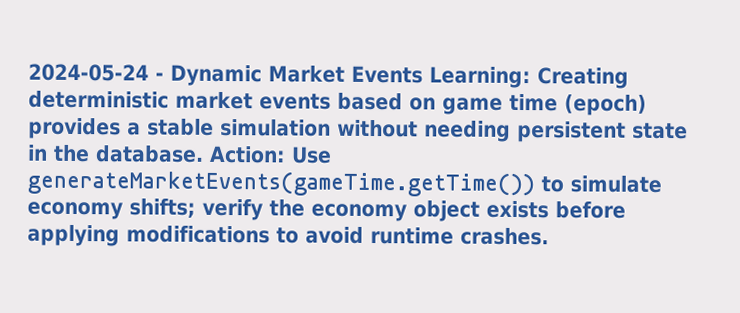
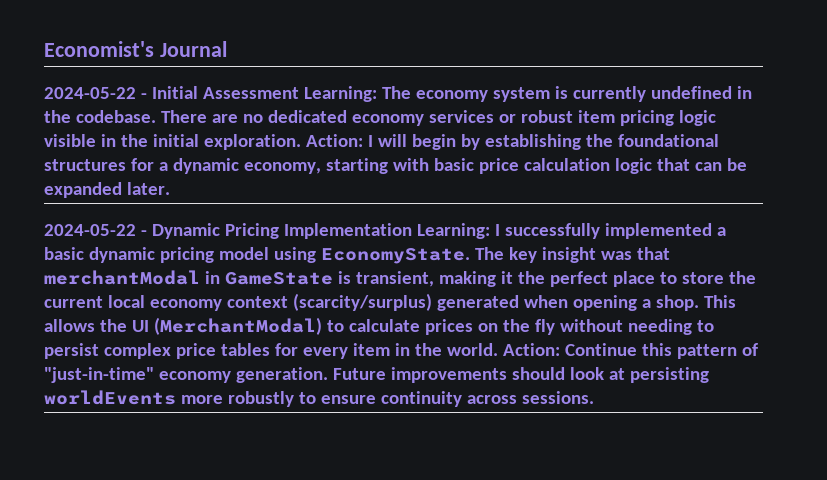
- 2024-05-24 - Dynamic Market Events Learning: Creating deterministic market events based on game time (epoch) provides a stable simulation without needing persistent state in the database. Action: Use generateMarketEvents(gameTime.getTime()) to simulate economy shifts; verify the economy object exists before applying modifications to avoid runtime crashes.
+ Economist's Journal
+ 2024-05-22 - Initial Assessment Learning: The economy system is currently undefined in the codebase. There are no dedicated economy services or robust item pricing logic visible in the initial exploration. Action: I will begin by establishing the foundational structures for a dynamic economy, starting with basic price calculation logic that can be expanded later.
+ 2024-05-22 - Dynamic Pricing Implementation Learning: I successfully implemented a basic dynamic pricing model using EconomyState. The key insight was that merchantModal in GameState is transient, making it the perfect place to store the current local economy context (scarcity/surplus) generated when opening a shop. This allows the UI (MerchantModal) to calculate prices on the fly without needing to persist complex price tables for every item in the world. Action: Continue this pattern of "just-in-time" economy generation. Future improvements should look at persisting worldEvents more robustly to ensure continuity across sessions.

